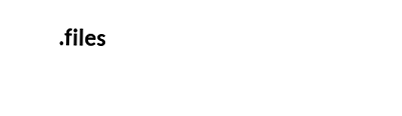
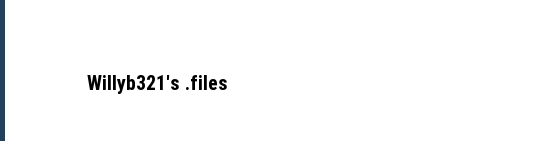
- .files
+ Willyb321's .files

